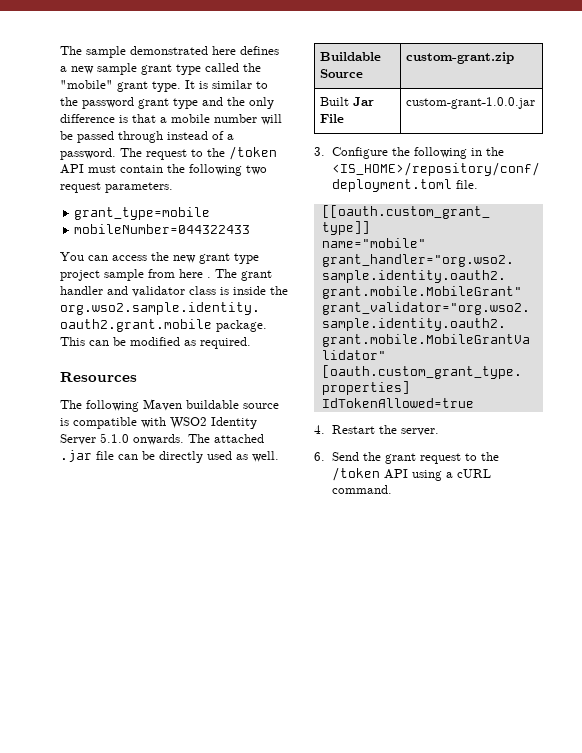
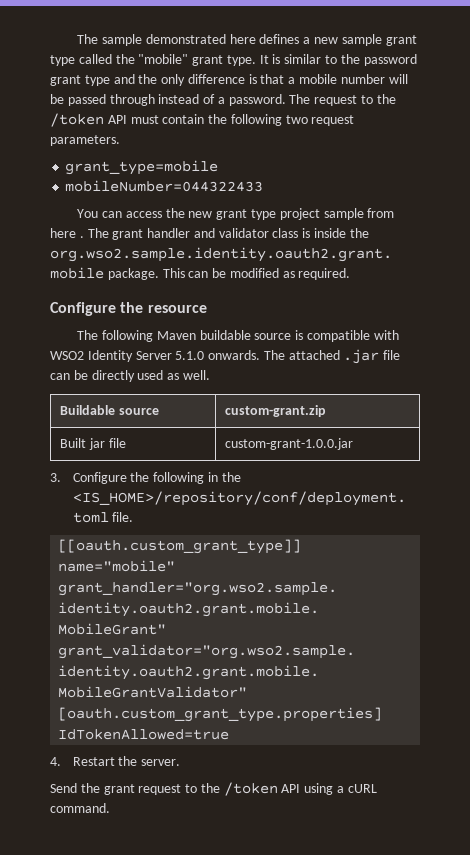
- Resources
+ Configure the resource
- Buildable Source | custom-grant.zip
+ Buildable source | custom-grant.zip
- Built Jar File | custom-grant-1.0.0.jar
+ Built jar file | custom-grant-1.0.0.jar
- 6. Send the grant request to the /token API using a cURL command.
+ Send the grant request to the /token API using a cURL command.

